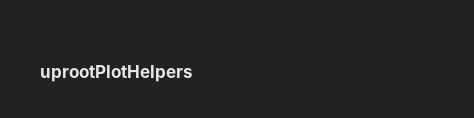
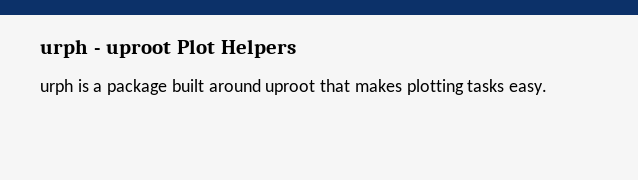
- uprootPlotHelpers
+ urph - uproot Plot Helpers
+ urph is a package built around uproot that makes plotting tasks easy.

